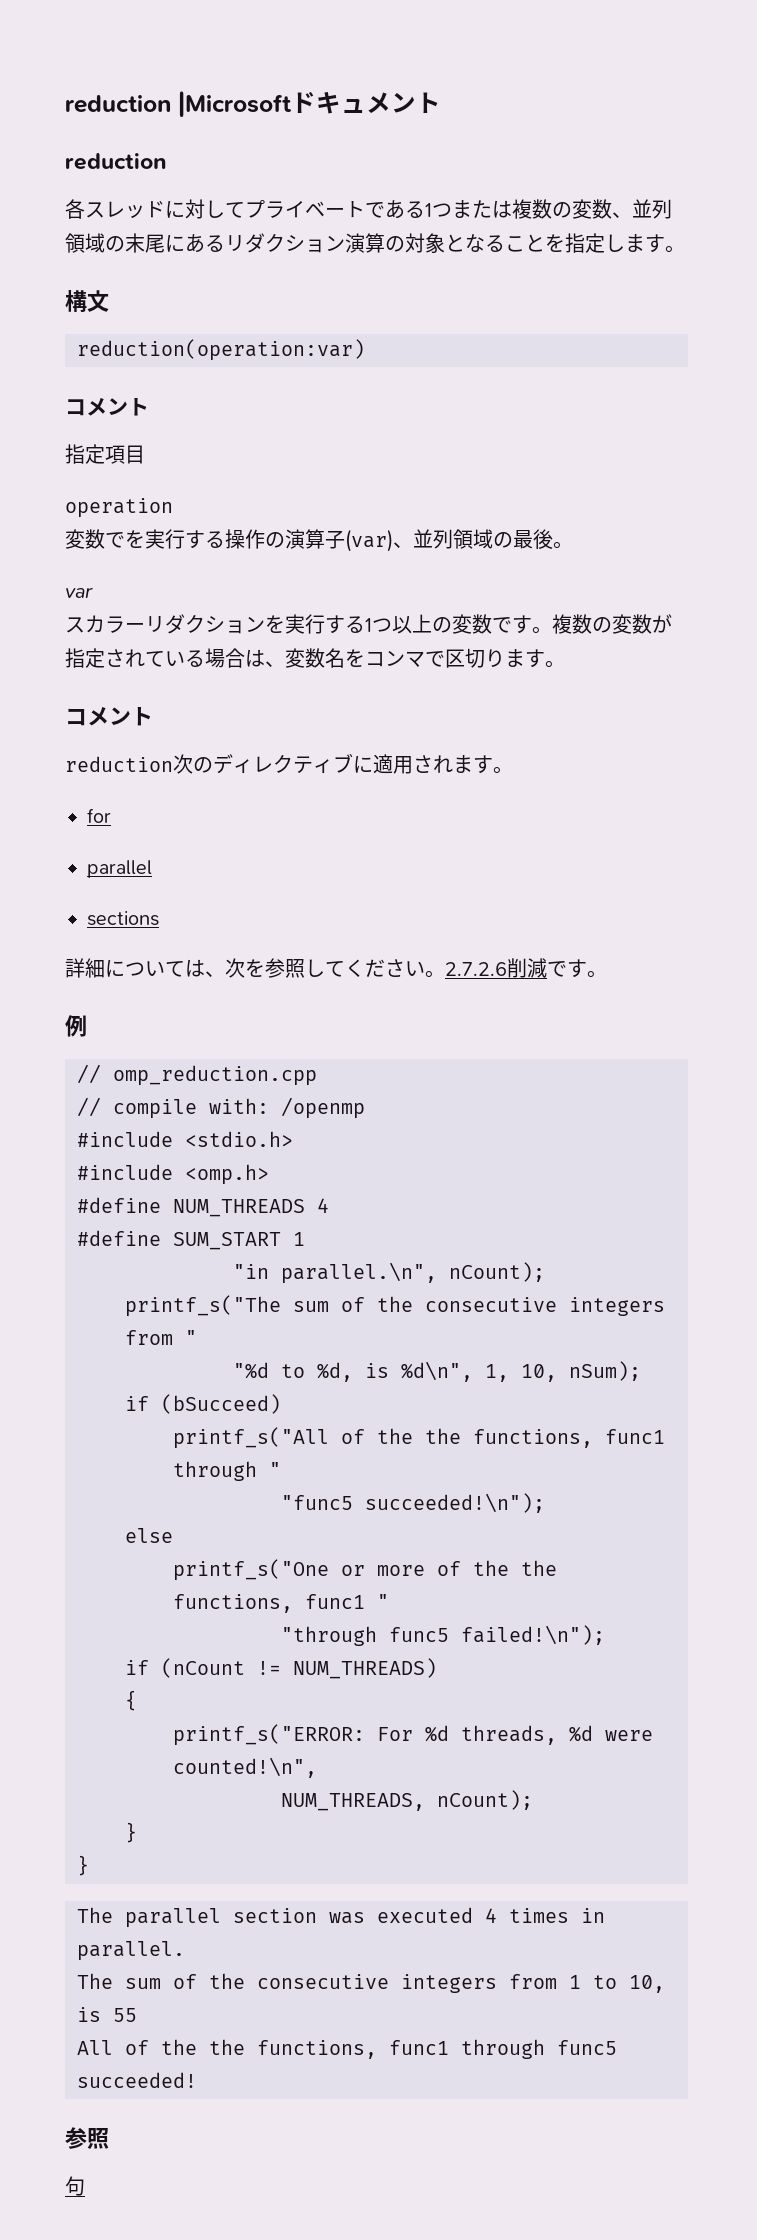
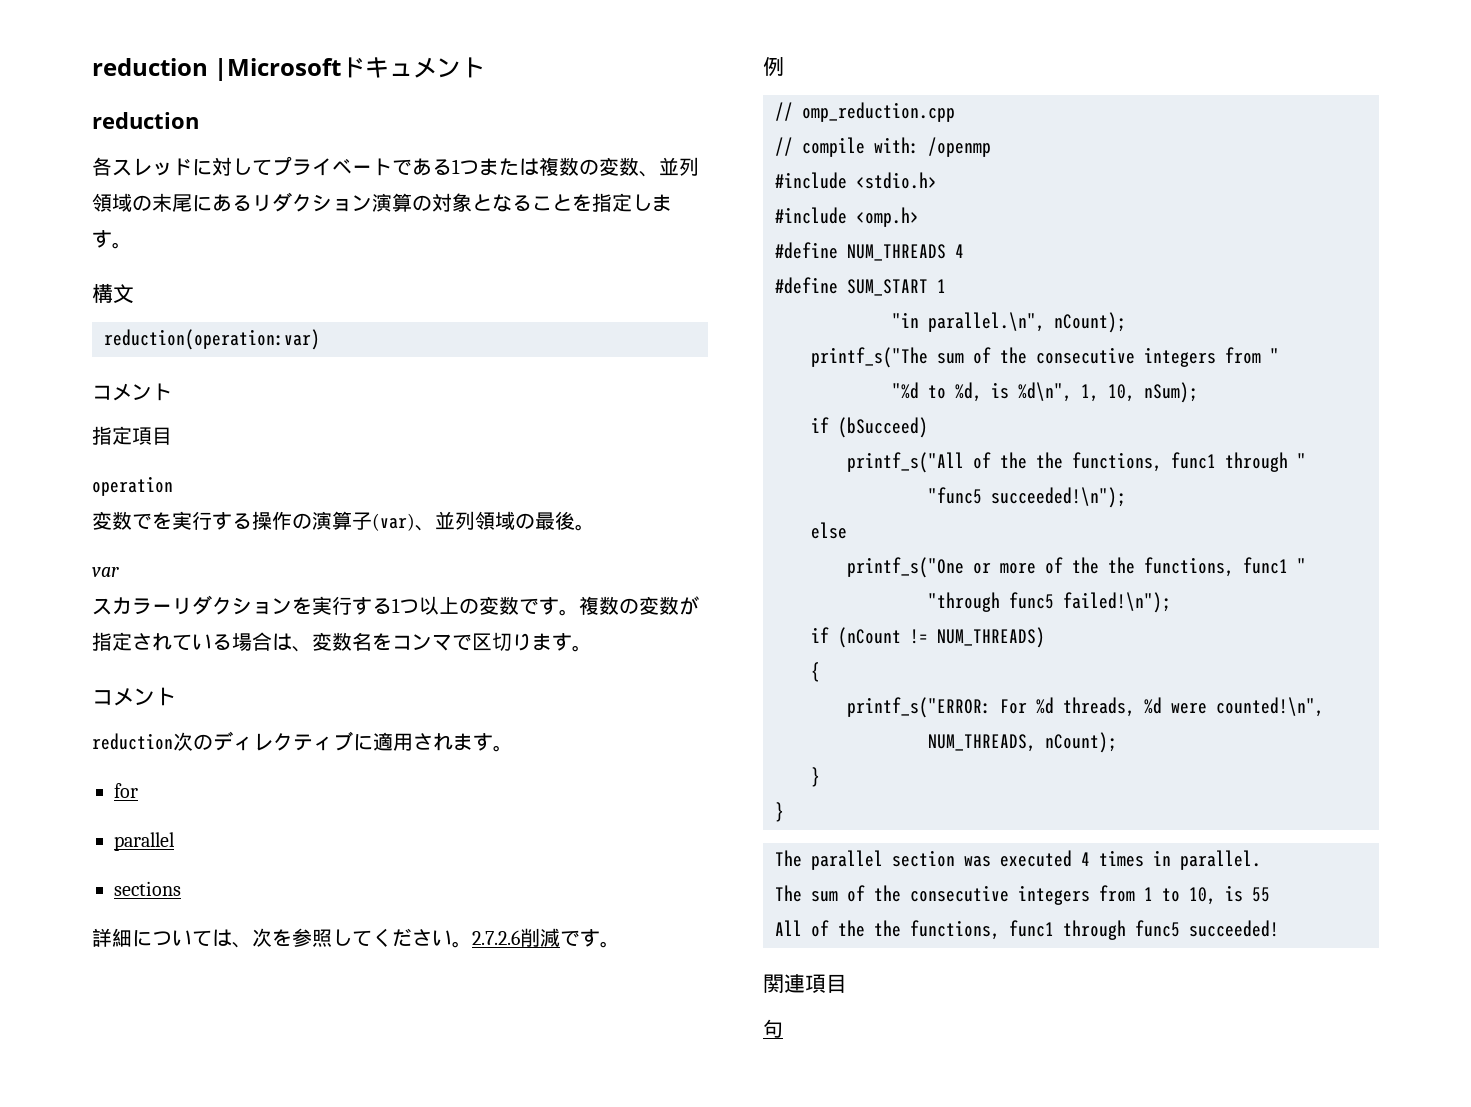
  All of the the functions, func1 through func5 succeeded!
- 参照
+ 関連項目

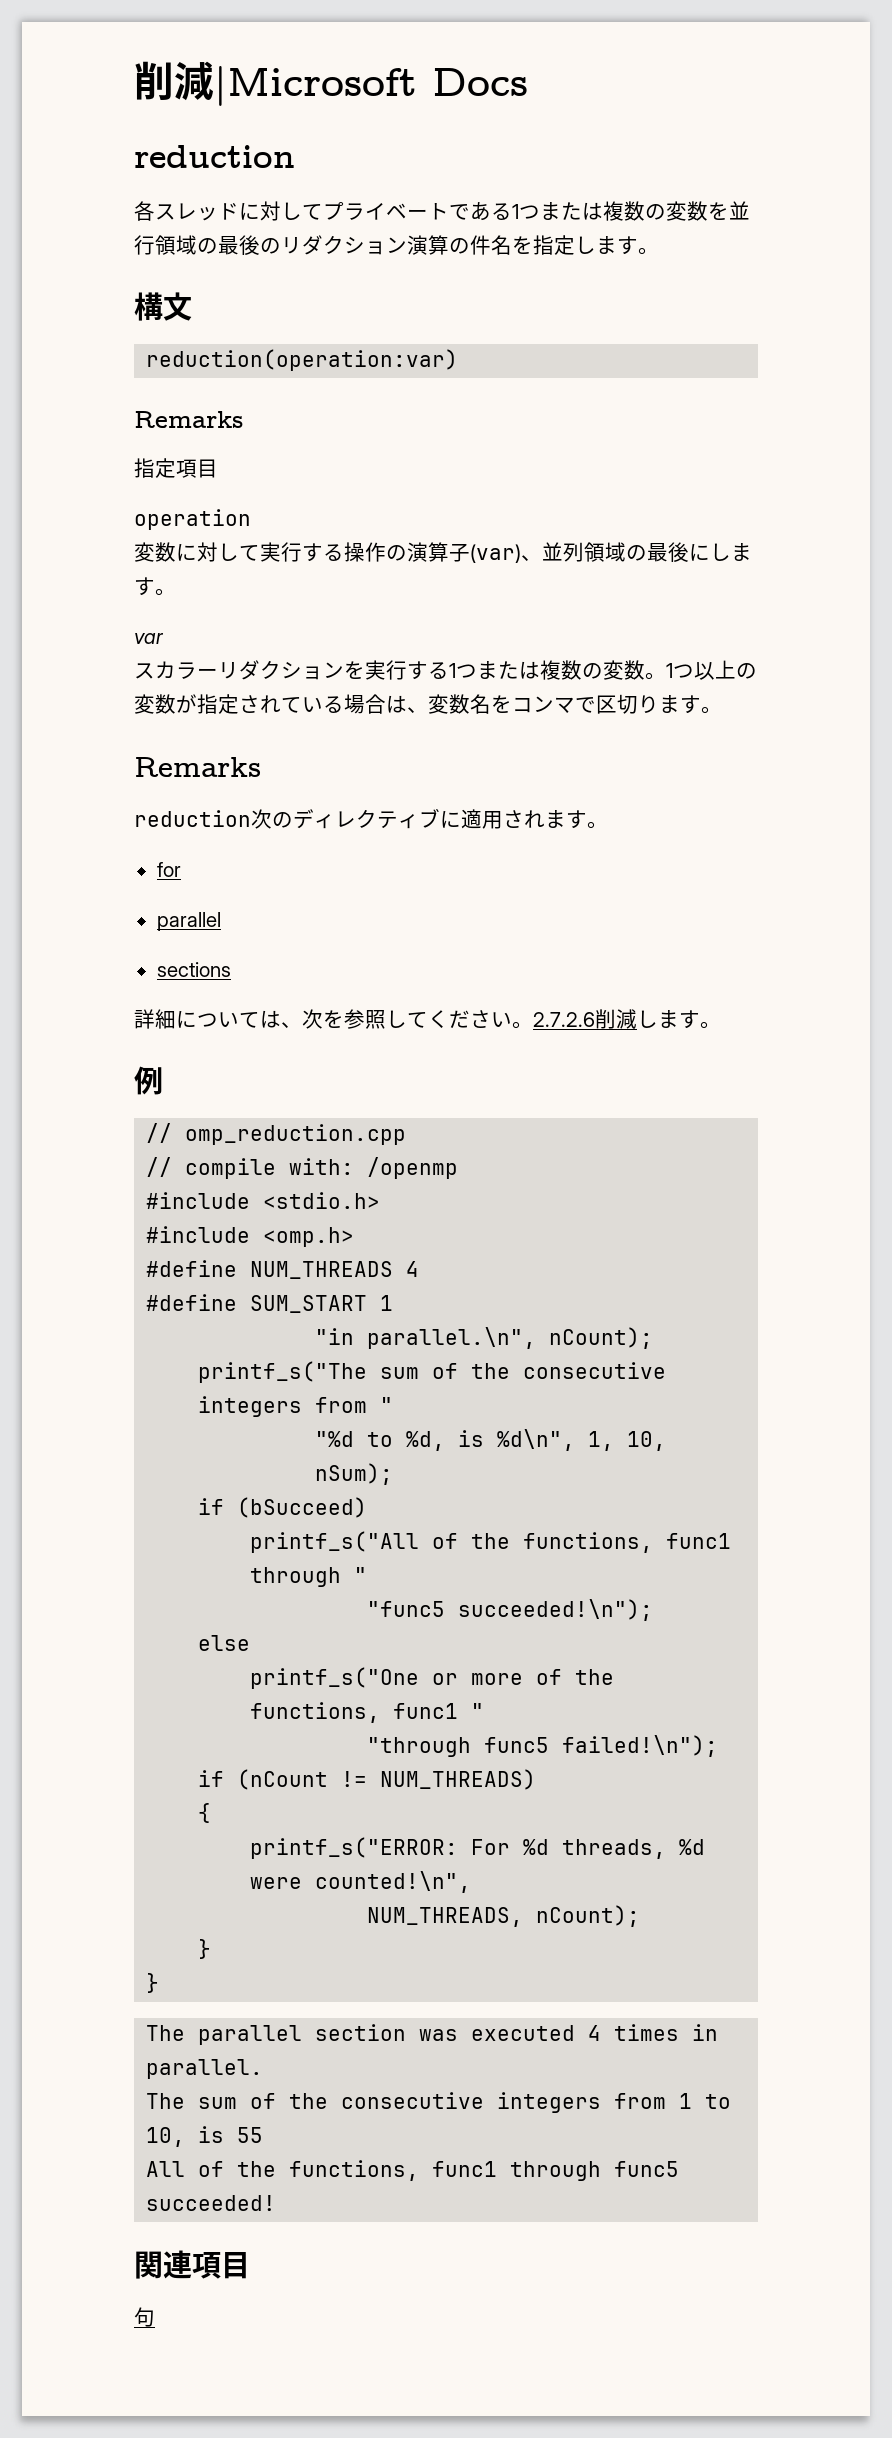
- reduction |Microsoftドキュメント
+ 削減|Microsoft Docs
- 各スレッドに対してプライベートである1つまたは複数の変数、並列領域の末尾にあるリダクション演算の対象となることを指定します。
+ 各スレッドに対してプライベートである1つまたは複数の変数を並行領域の最後のリダクション演算の件名を指定します。
  reduction(operation:var)
- コメント
+ Remarks
- 変数でを実行する操作の演算子(var)、並列領域の最後。
+ 変数に対して実行する操作の演算子(var)、並列領域の最後にします。
- スカラーリダクションを実行する1つ以上の変数です。複数の変数が指定されている場合は、変数名をコンマで区切ります。
- コメント
+ スカラーリダクションを実行する1つまたは複数の変数。1つ以上の変数が指定されている場合は、変数名をコンマで区切ります。
+ Remarks
- 2.7.2.6削減です。
+ 2.7.2.6削減します。
- printf_s("All of the the functions, func1 through "
+ printf_s("All of the functions, func1 through "
- printf_s("One or more of the the functions, func1 "
+ printf_s("One or more of the functions, func1 "
- All of the the functions, func1 through func5 succeeded!
+ All of the functions, func1 through func5 succeeded!

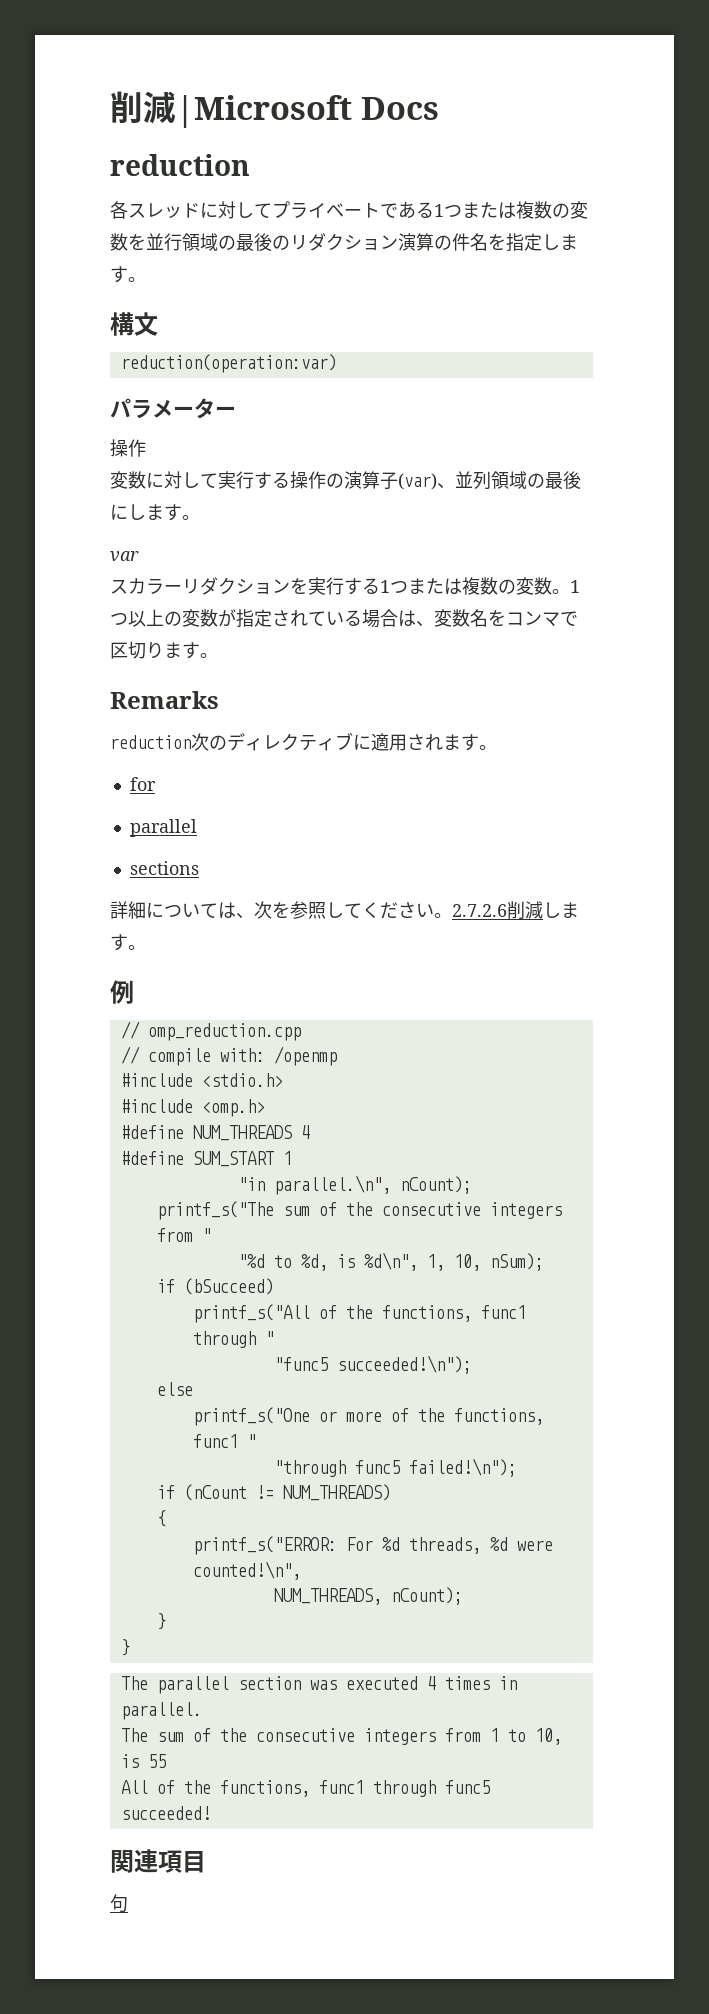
  reduction(operation:var)
- Remarks
- 指定項目
- operation
+ パラメーター
+ 操作

